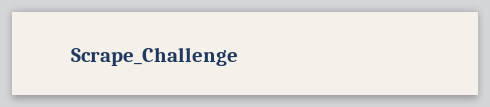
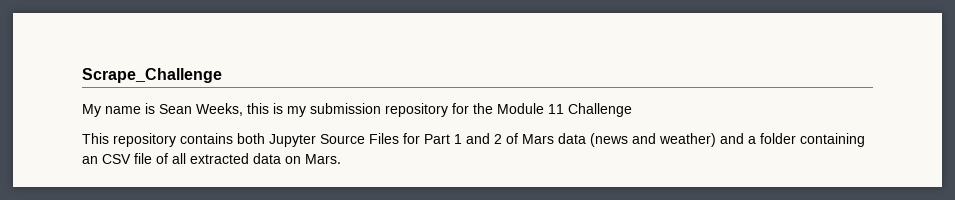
+ My name is Sean Weeks, this is my submission repository for the Module 11 Challenge
+ This repository contains both Jupyter Source Files for Part 1 and 2 of Mars data (news and weather) and a folder containing an CSV file of all extracted data on Mars.

